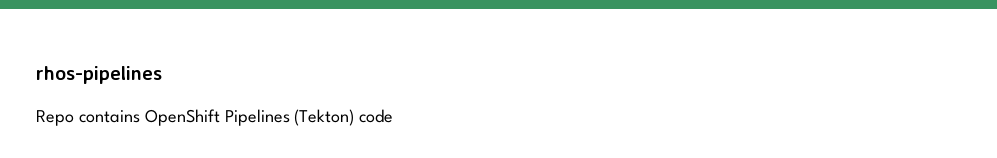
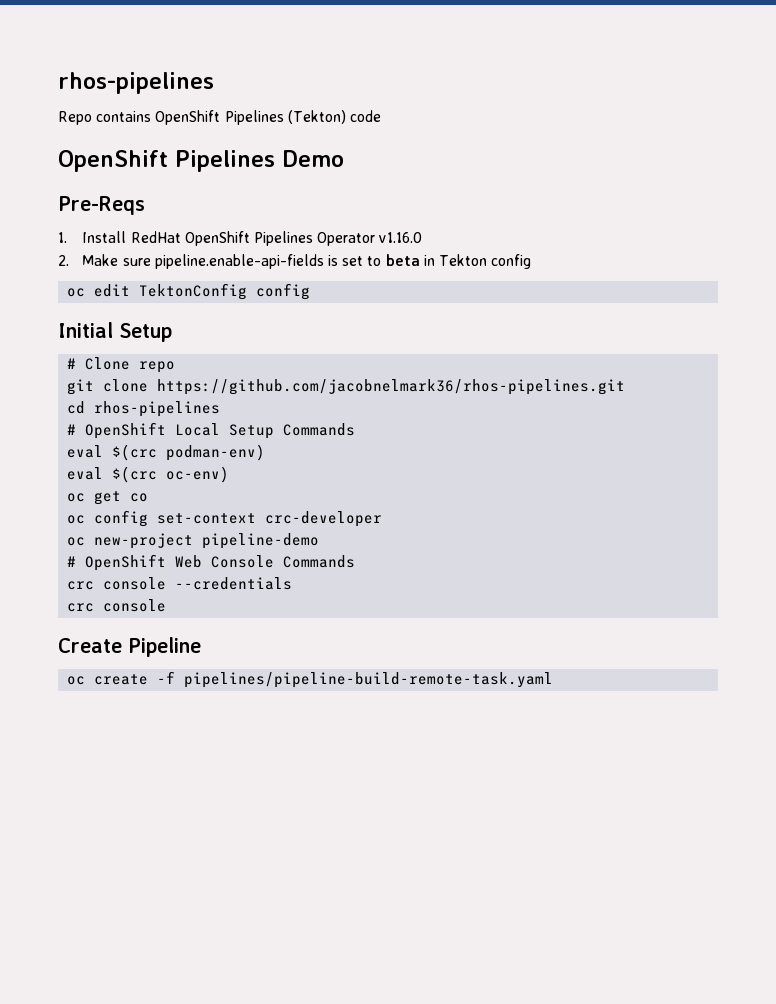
+ OpenShift Pipelines Demo
+ Pre-Reqs
+ 1. Install RedHat OpenShift Pipelines Operator v1.16.0
+ 2. Make sure pipeline.enable-api-fields is set to beta in Tekton config
+ oc edit TektonConfig config
+ Initial Setup
+ # Clone repo
+ git clone https://github.com/jacobnelmark36/rhos-pipelines.git
+ cd rhos-pipelines
+ # OpenShift Local Setup Commands
+ eval $(crc podman-env)
+ eval $(crc oc-env)
+ oc get co
+ oc config set-context crc-developer
+ oc new-project pipeline-demo
+ # OpenShift Web Console Commands
+ crc console --credentials
+ crc console
+ Create Pipeline
+ oc create -f pipelines/pipeline-build-remote-task.yaml

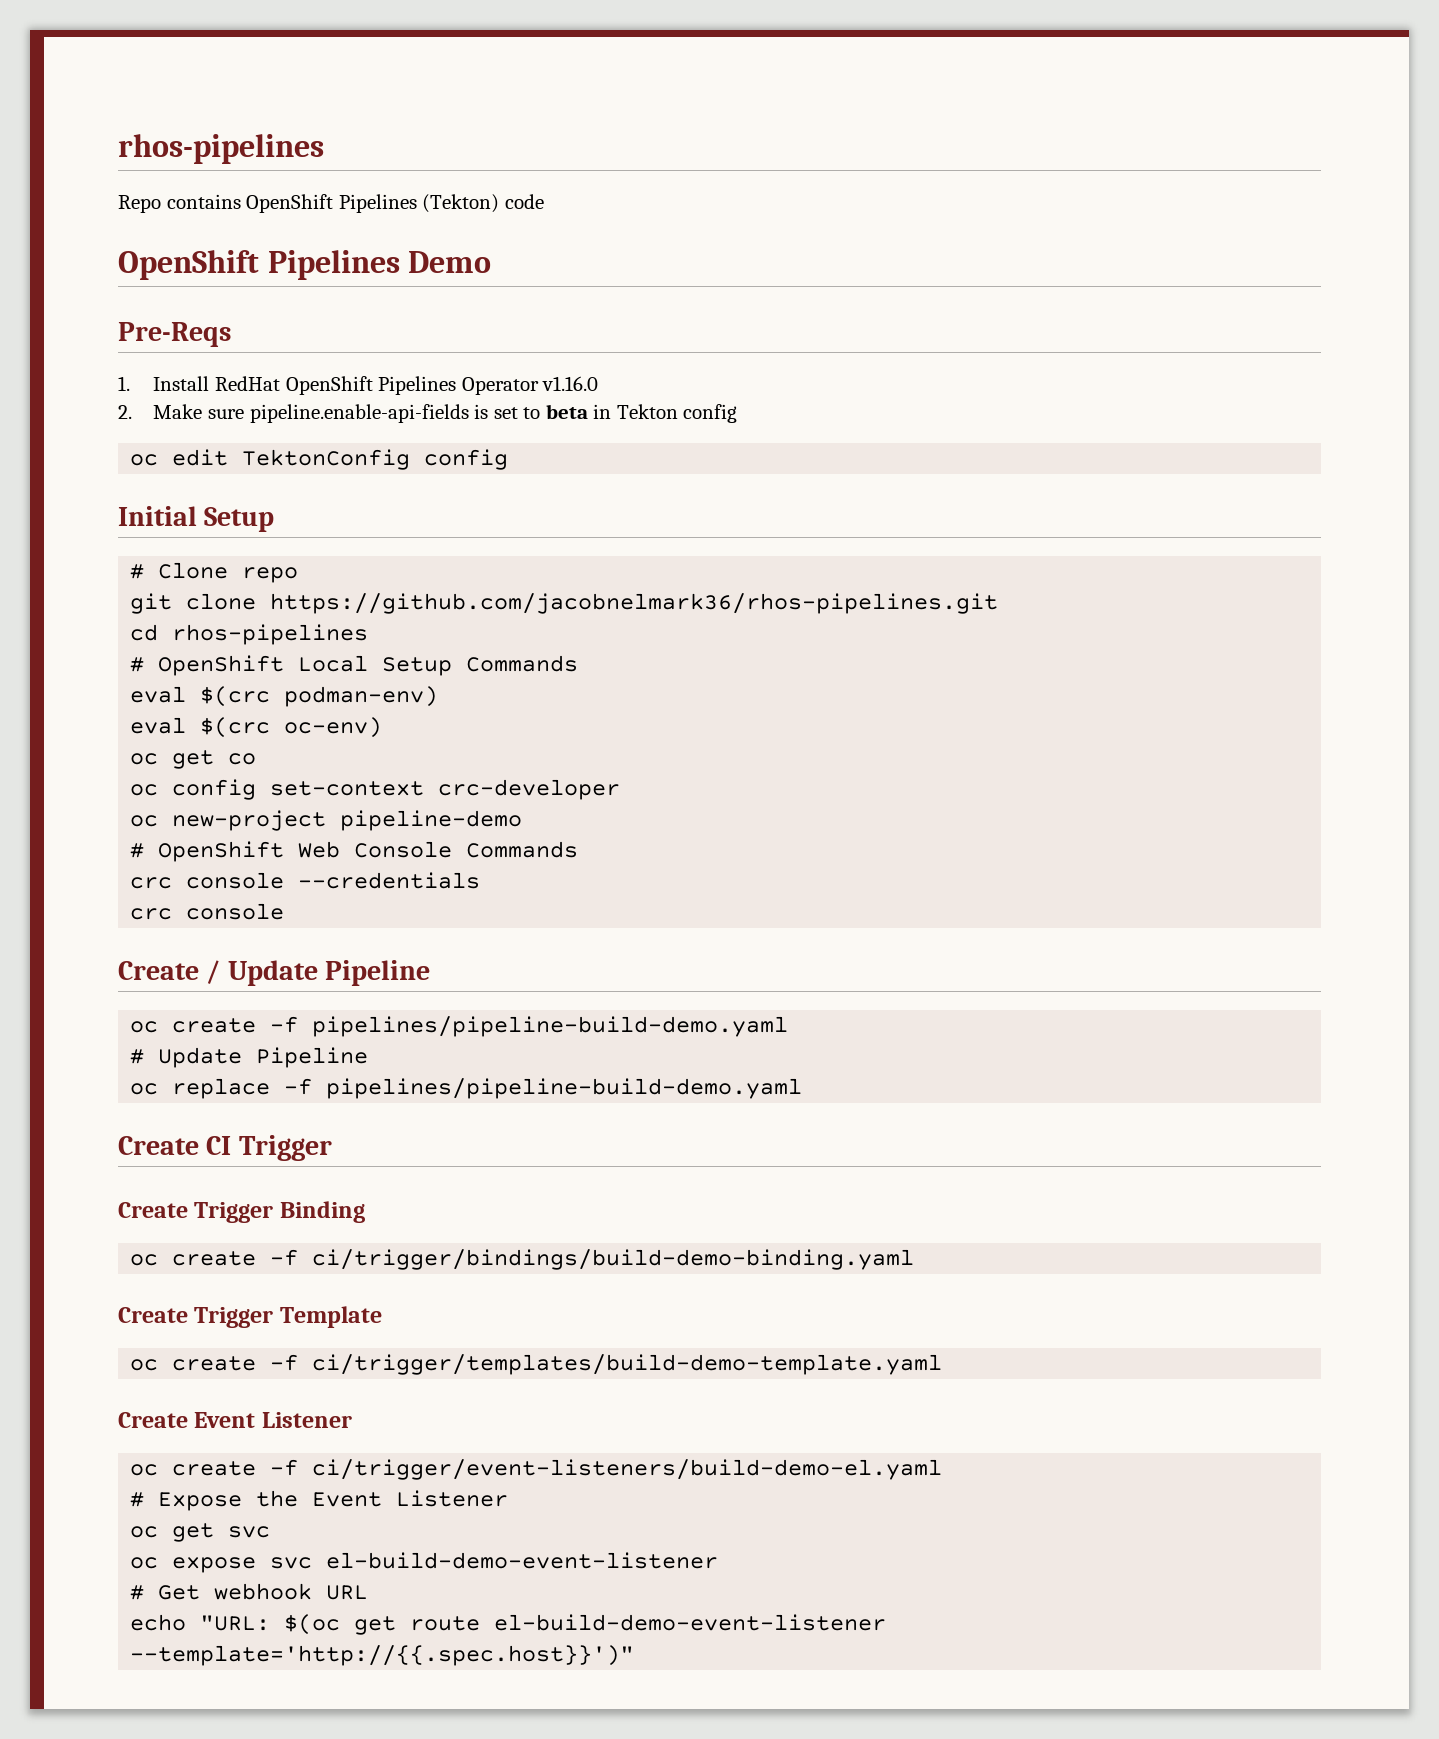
- Create Pipeline
+ Create / Update Pipeline
- oc create -f pipelines/pipeline-build-remote-task.yaml
+ oc create -f pipelines/pipeline-build-demo.yaml
+ # Update Pipeline
+ oc replace -f pipelines/pipeline-build-demo.yaml
+ Create CI Trigger
+ Create Trigger Binding
+ oc create -f ci/trigger/bindings/build-demo-binding.yaml
+ Create Trigger Template
+ oc create -f ci/trigger/templates/build-demo-template.yaml
+ Create Event Listener
+ oc create -f ci/trigger/event-listeners/build-demo-el.yaml
+ # Expose the Event Listener
+ oc get svc
+ oc expose svc el-build-demo-event-listener
+ # Get webhook URL
+ echo "URL: $(oc get route el-build-demo-event-listener --template='http://{{.spec.host}}')"

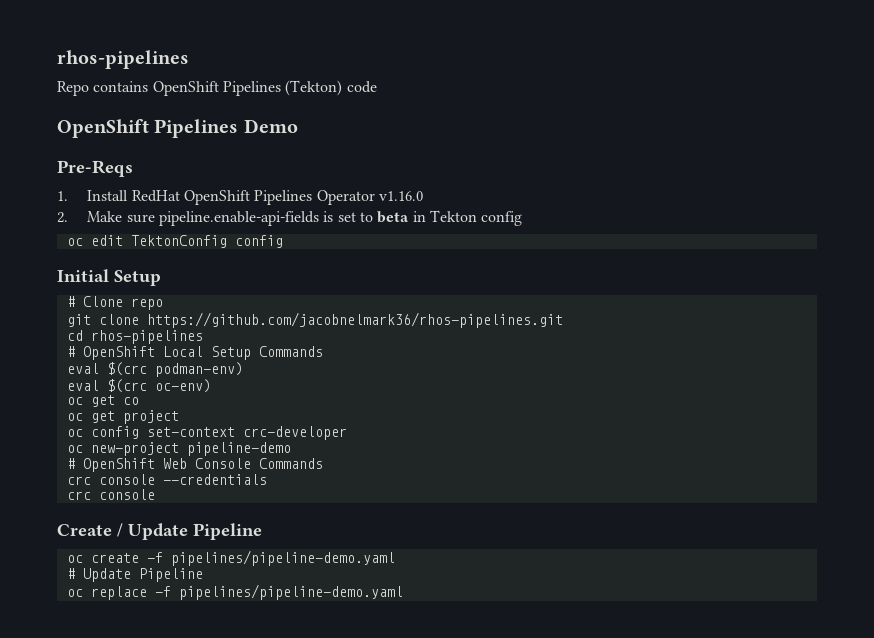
+ oc get project
- oc create -f pipelines/pipeline-build-demo.yaml
+ oc create -f pipelines/pipeline-demo.yaml
- oc replace -f pipelines/pipeline-build-demo.yaml
- Create CI Trigger
- Create Trigger Binding
- oc create -f ci/trigger/bindings/build-demo-binding.yaml
- Create Trigger Template
- oc create -f ci/trigger/templates/build-demo-template.yaml
- Create Event Listener
- oc create -f ci/trigger/event-listeners/build-demo-el.yaml
- # Expose the Event Listener
- oc get svc
- oc expose svc el-build-demo-event-listener
- # Get webhook URL
- echo "URL: $(oc get route el-build-demo-event-listener --template='http://{{.spec.host}}')"
+ oc replace -f pipelines/pipeline-demo.yaml

